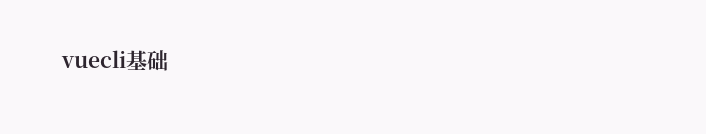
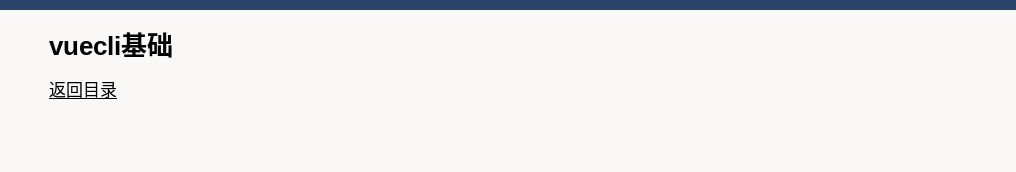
+ 返回目录

